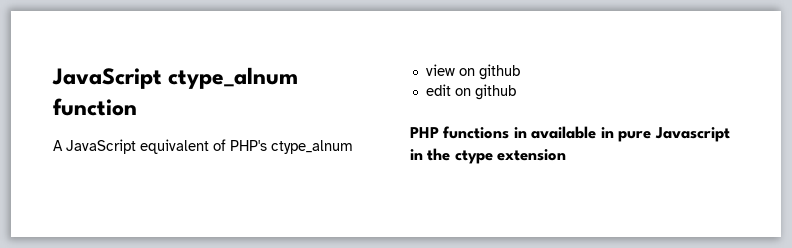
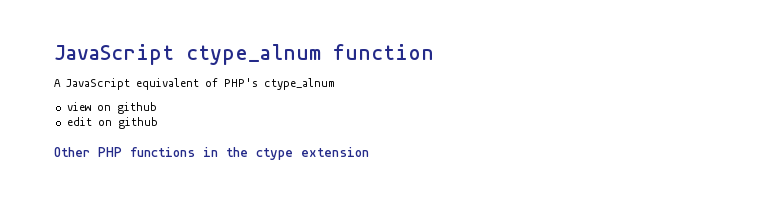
- PHP functions in available in pure Javascript in the ctype extension
+ Other PHP functions in the ctype extension

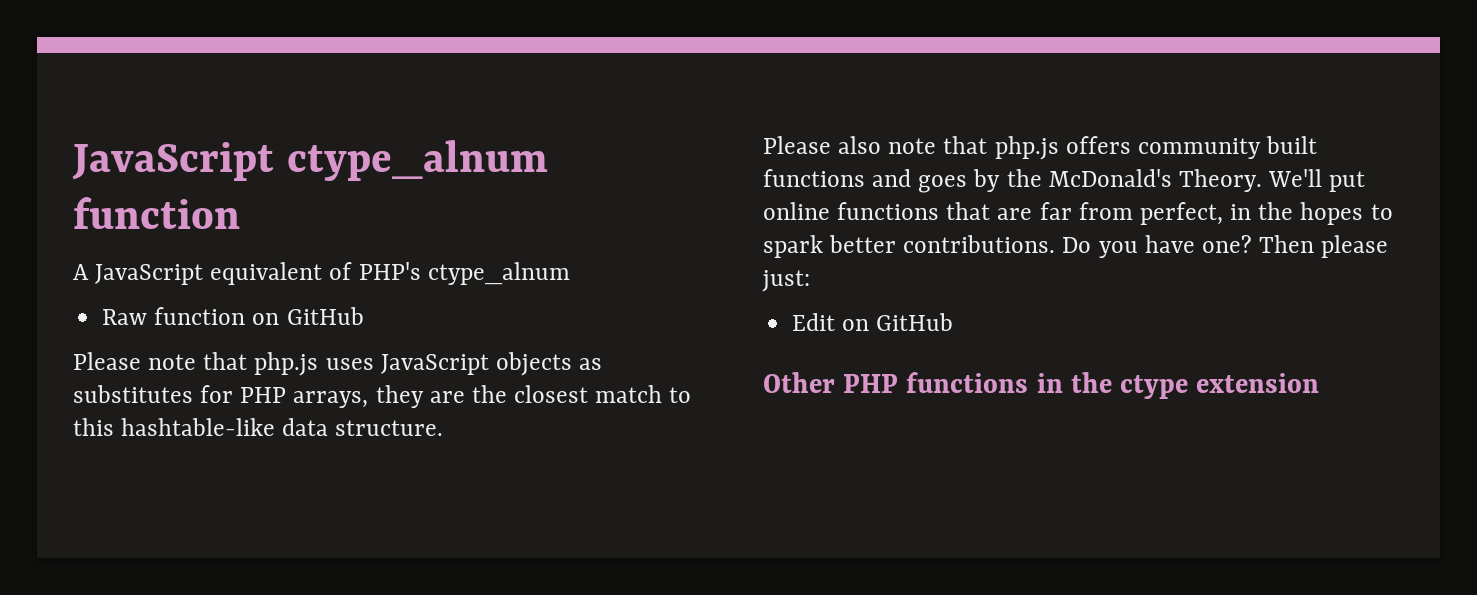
- view on github
- edit on github
+ Raw function on GitHub
+ Please note that php.js uses JavaScript objects as substitutes for PHP arrays, they are the closest match to this hashtable-like data structure.
+ Please also note that php.js offers community built functions and goes by the McDonald's Theory. We'll put online functions that are far from perfect, in the hopes to spark better contributions. Do you have one? Then please just:
+ Edit on GitHub

